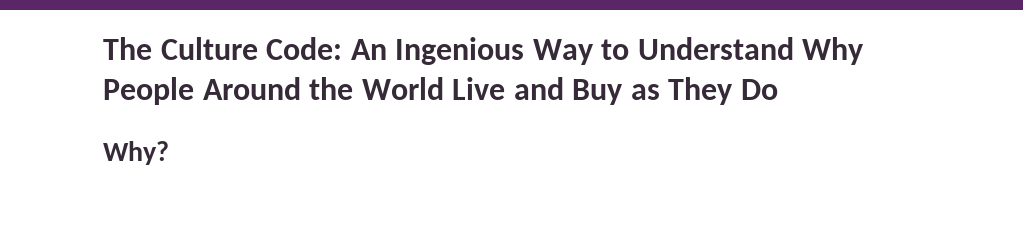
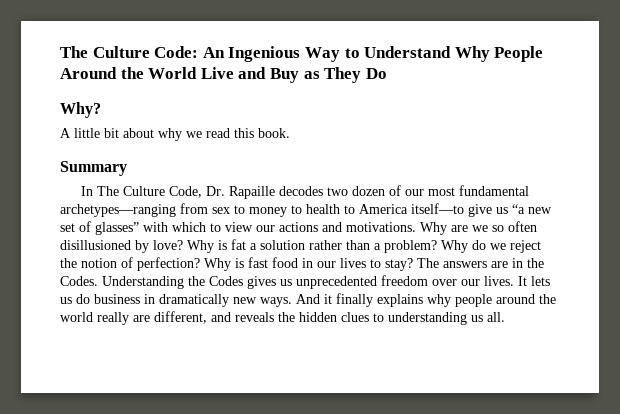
+ A little bit about why we read this book.
+ Summary
+ In The Culture Code, Dr. Rapaille decodes two dozen of our most fundamental archetypes—ranging from sex to money to health to America itself—to give us “a new set of glasses” with which to view our actions and motivations. Why are we so often disillusioned by love? Why is fat a solution rather than a problem? Why do we reject the notion of perfection? Why is fast food in our lives to stay? The answers are in the Codes. Understanding the Codes gives us unprecedented freedom over our lives. It lets us do business in dramatically new ways. And it finally explains why people around the world really are different, and reveals the hidden clues to understanding us all.

